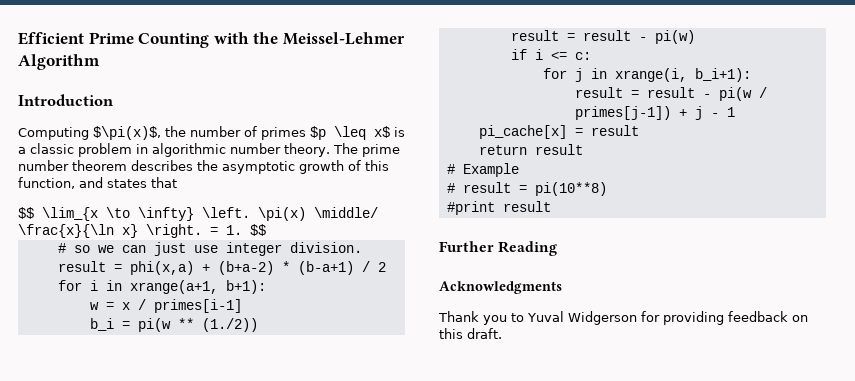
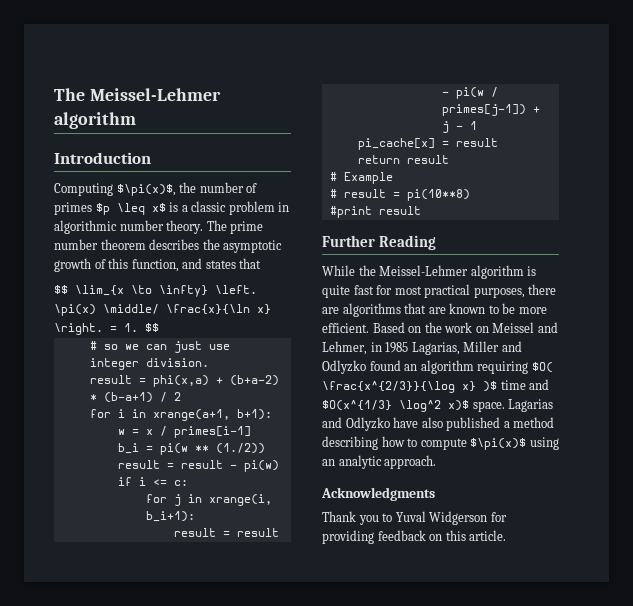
- Efficient Prime Counting with the Meissel-Lehmer Algorithm
+ The Meissel-Lehmer algorithm
+ While the Meissel-Lehmer algorithm is quite fast for most practical purposes, there are algorithms that are known to be more efficient. Based on the work on Meissel and Lehmer, in 1985 Lagarias, Miller and Odlyzko found an algorithm requiring $O( \frac{x^{2/3}}{\log x} )$ time and $O(x^{1/3} \log^2 x)$ space. Lagarias and Odlyzko have also published a method describing how to compute $\pi(x)$ using an analytic approach.
- Thank you to Yuval Widgerson for providing feedback on this draft.
+ Thank you to Yuval Widgerson for providing feedback on this article.

